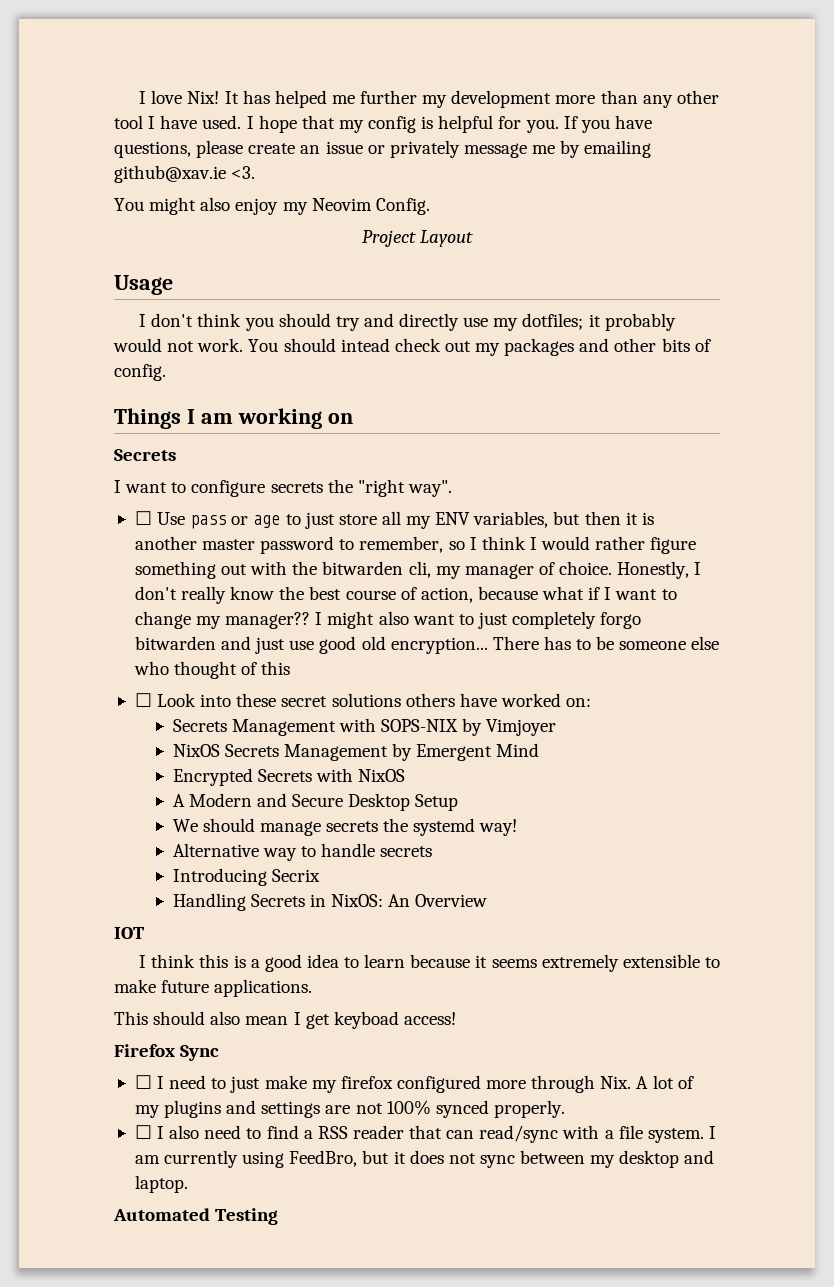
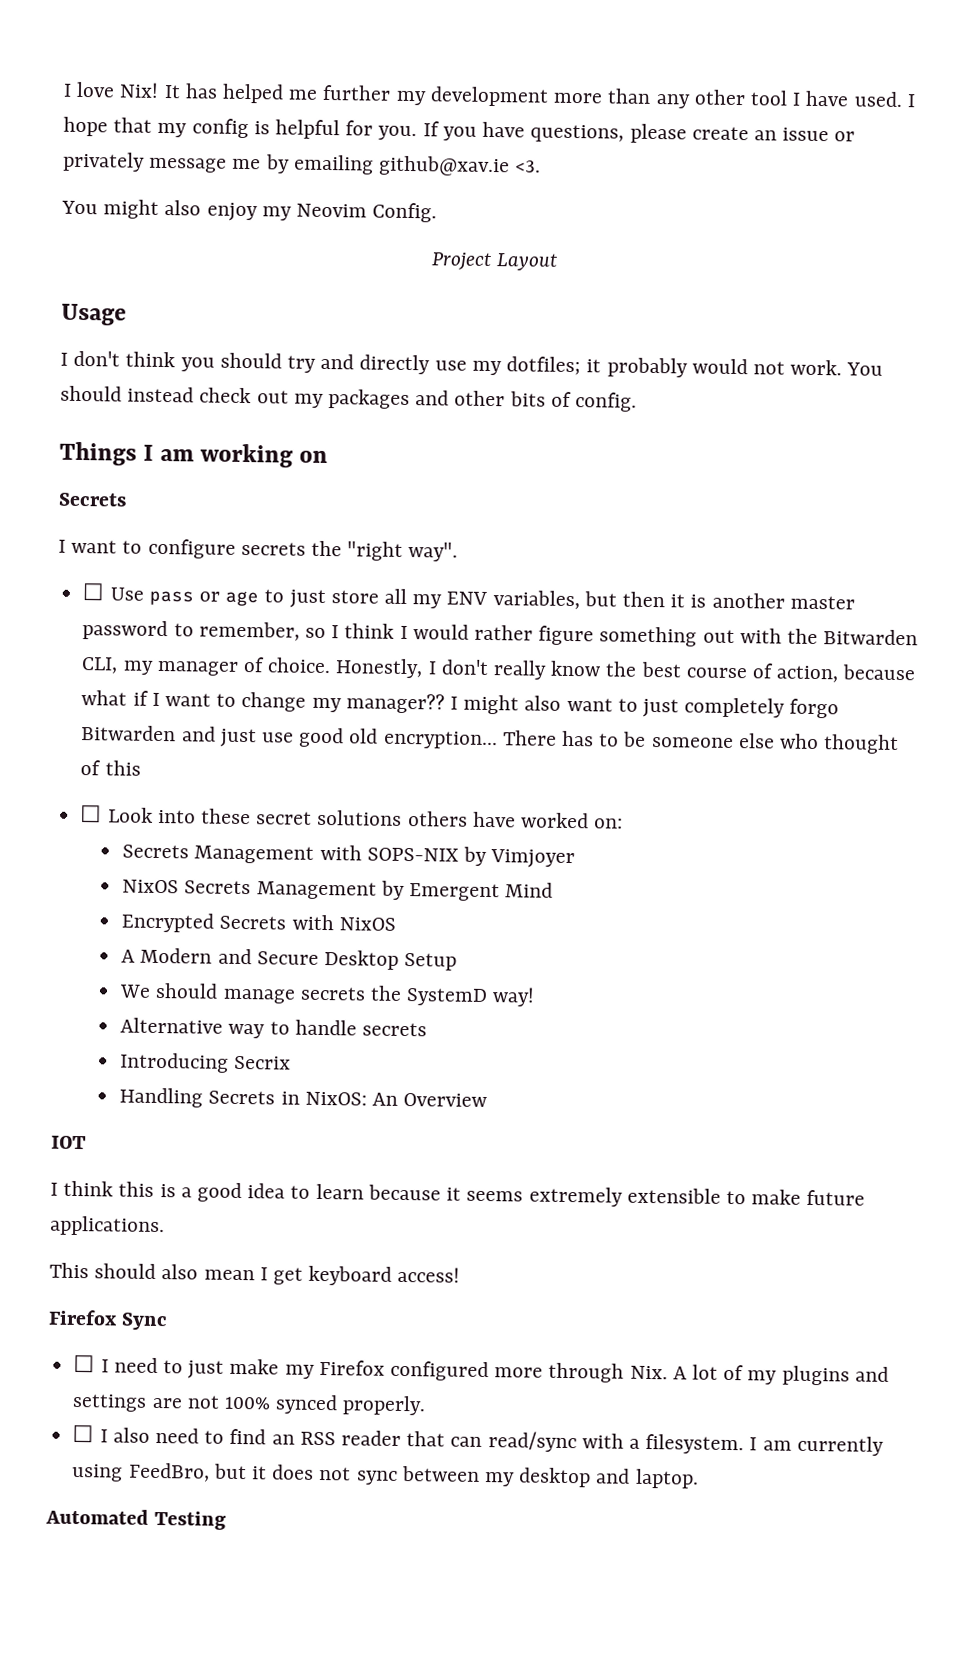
- You should intead check out my packages and other bits of config.
+ You should instead check out my packages and other bits of config.
- ☐ Use pass or age to just store all my ENV variables, but then it is another master password to remember, so I think I would rather figure something out with the bitwarden cli, my manager of choice.
+ ☐ Use pass or age to just store all my ENV variables, but then it is another master password to remember, so I think I would rather figure something out with the Bitwarden CLI, my manager of choice.
- I might also want to just completely forgo bitwarden and just use good old encryption...
+ I might also want to just completely forgo Bitwarden and just use good old encryption...
- We should manage secrets the systemd way!
+ We should manage secrets the SystemD way!
- This should also mean I get keyboad access!
+ This should also mean I get keyboard access!
- ☐ I need to just make my firefox configured more through Nix. A lot of my plugins and settings are not 100% synced properly.
+ ☐ I need to just make my Firefox configured more through Nix. A lot of my plugins and settings are not 100% synced properly.
- ☐ I also need to find a RSS reader that can read/sync with a file system.
+ ☐ I also need to find an RSS reader that can read/sync with a filesystem.

